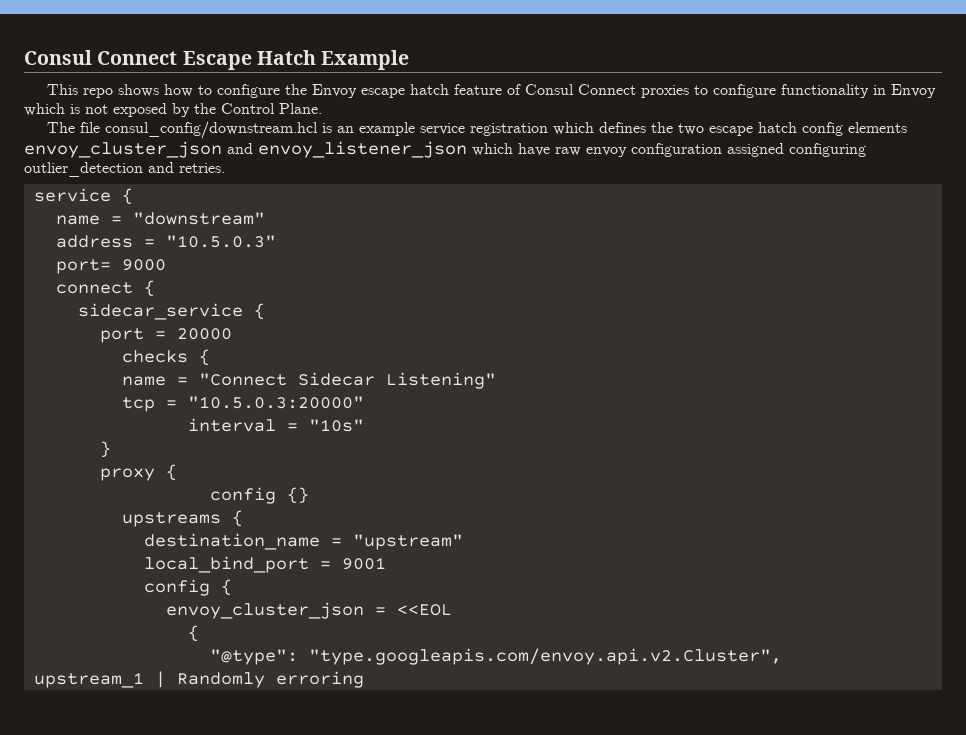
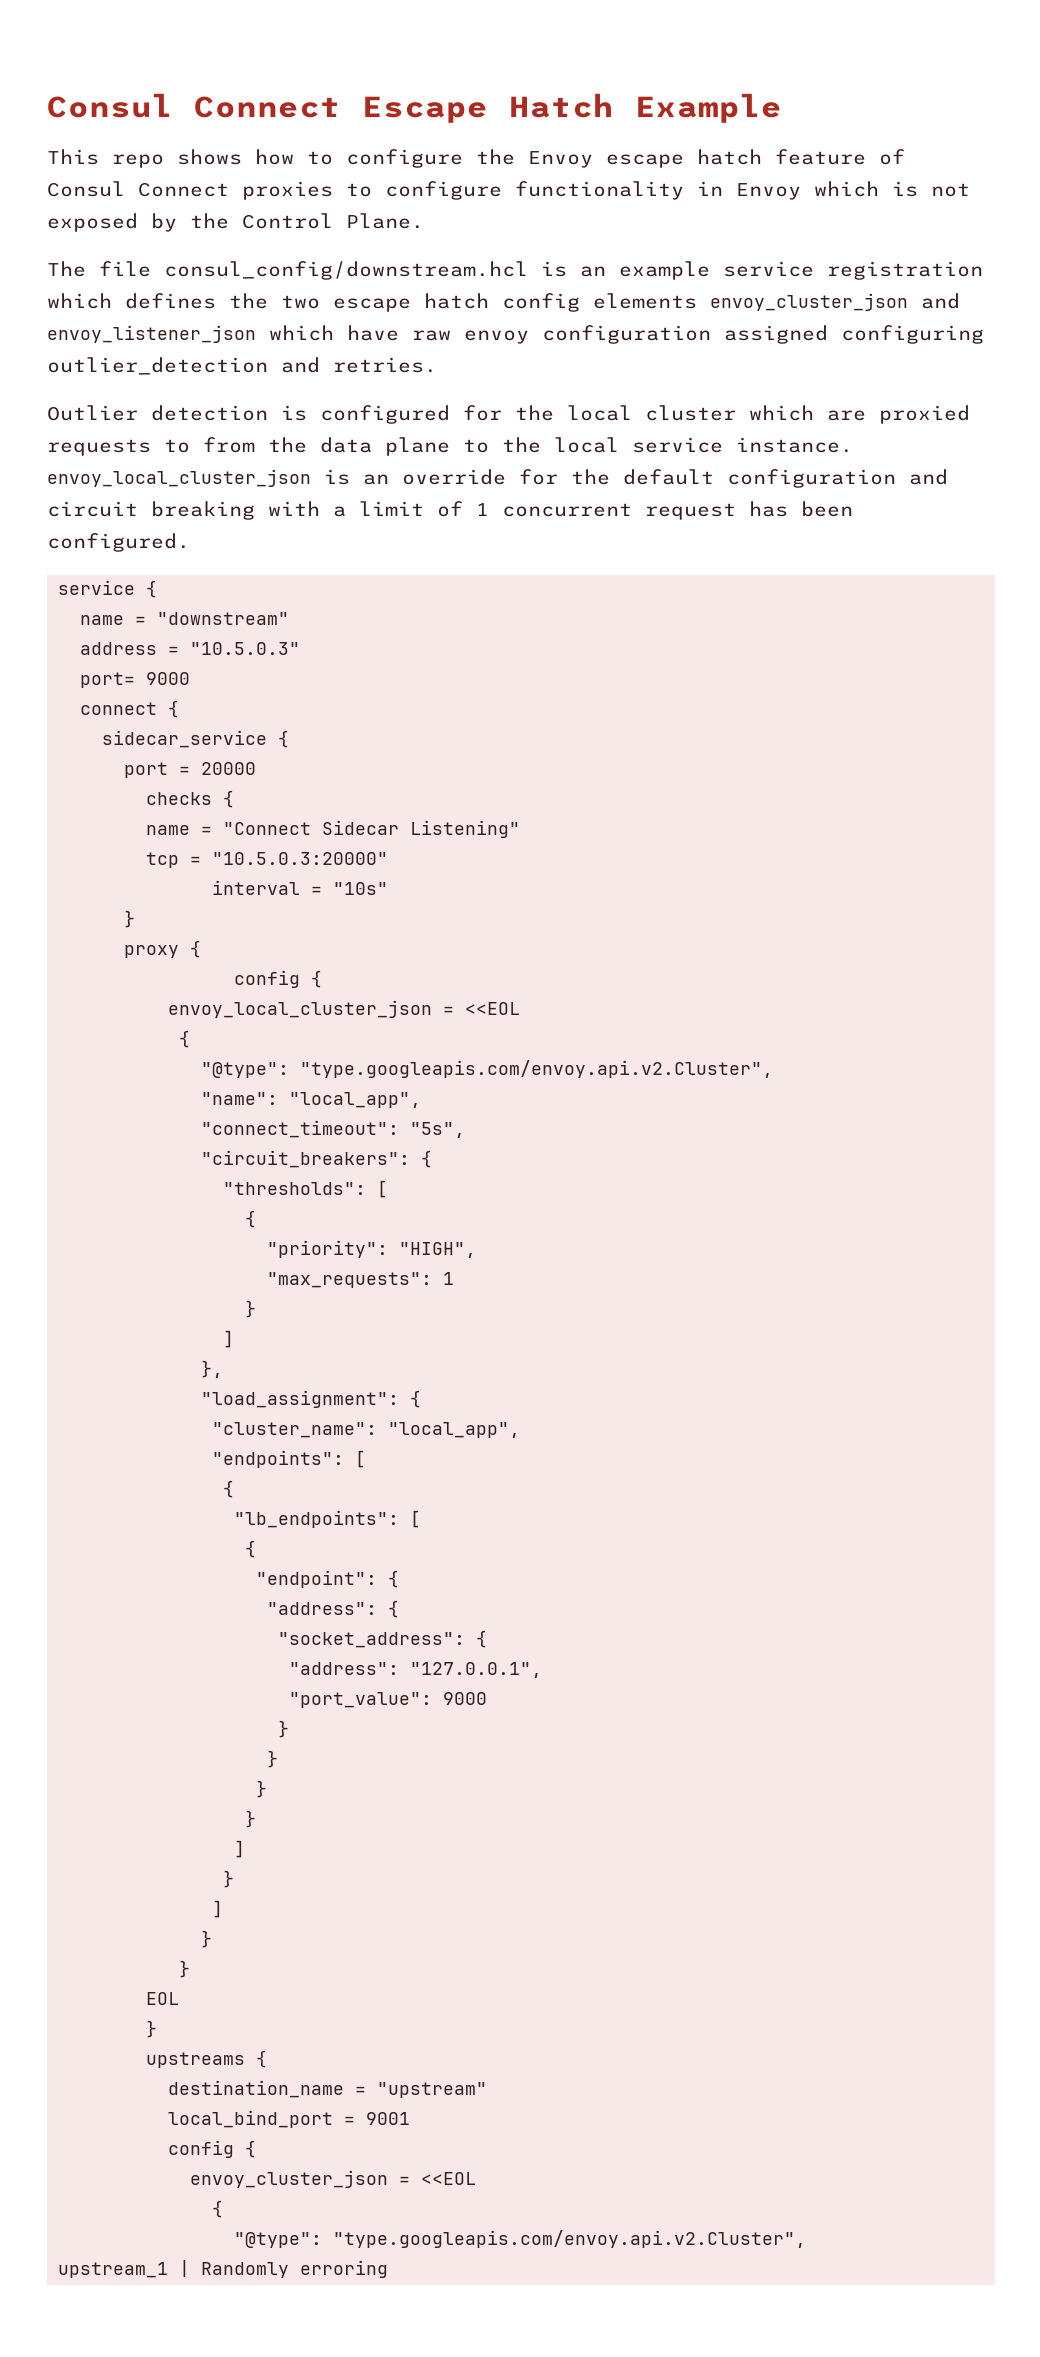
+ Outlier detection is configured for the local cluster which are proxied requests to from the data plane to the local service instance. envoy_local_cluster_json is an override for the default configuration and circuit breaking with a limit of 1 concurrent request has been configured.
  proxy {
- config {}
+ config {
+ envoy_local_cluster_json = <<EOL
+ {
+ "@type": "type.googleapis.com/envoy.api.v2.Cluster",
+ "name": "local_app",
+ "connect_timeout": "5s",
+ "circuit_breakers": {
+ "thresholds": [
+ {
+ "priority": "HIGH",
+ "max_requests": 1
+ }
+ ]
+ },
+ "load_assignment": {
+ "cluster_name": "local_app",
+ "endpoints": [
+ {
+ "lb_endpoints": [
+ {
+ "endpoint": {
+ "address": {
+ "socket_address": {
+ "address": "127.0.0.1",
+ "port_value": 9000
+ }
+ }
+ }
+ }
+ ]
+ }
+ ]
+ }
+ }
+ EOL
+ }

